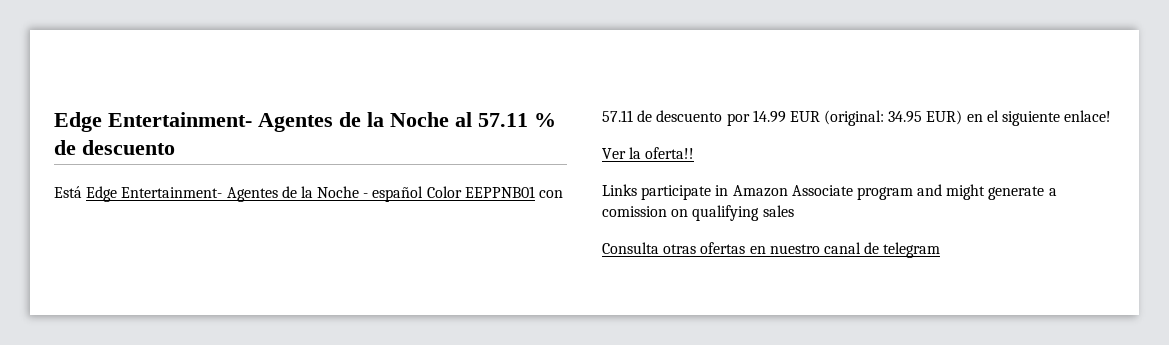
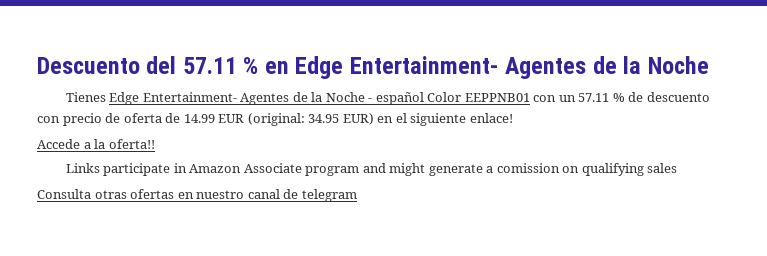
- Edge Entertainment- Agentes de la Noche al 57.11 % de descuento
- Está Edge Entertainment- Agentes de la Noche - español Color EEPPNB01 con 57.11 de descuento por 14.99 EUR (original: 34.95 EUR) en el siguiente enlace!
+ Descuento del 57.11 % en Edge Entertainment- Agentes de la Noche
+ Tienes Edge Entertainment- Agentes de la Noche - español Color EEPPNB01 con un 57.11 % de descuento con precio de oferta de 14.99 EUR (original: 34.95 EUR) en el siguiente enlace!
- Ver la oferta!!
+ Accede a la oferta!!

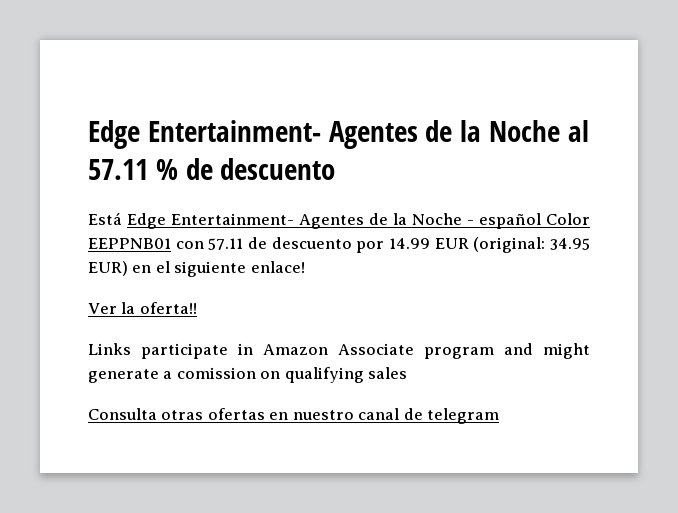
- Descuento del 57.11 % en Edge Entertainment- Agentes de la Noche
- Tienes Edge Entertainment- Agentes de la Noche - español Color EEPPNB01 con un 57.11 % de descuento con precio de oferta de 14.99 EUR (original: 34.95 EUR) en el siguiente enlace!
+ Edge Entertainment- Agentes de la Noche al 57.11 % de descuento
+ Está Edge Entertainment- Agentes de la Noche - español Color EEPPNB01 con 57.11 de descuento por 14.99 EUR (original: 34.95 EUR) en el siguiente enlace!
- Accede a la oferta!!
+ Ver la oferta!!

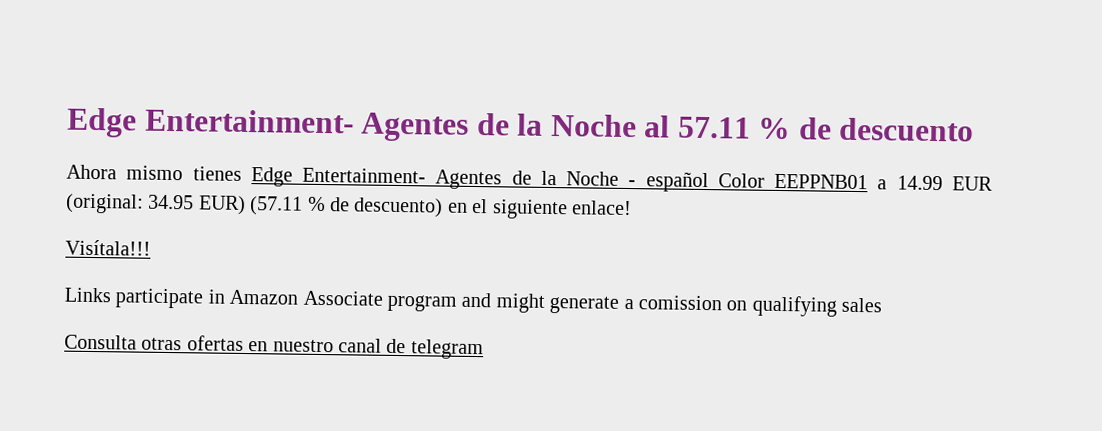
- Está Edge Entertainment- Agentes de la Noche - español Color EEPPNB01 con 57.11 de descuento por 14.99 EUR (original: 34.95 EUR) en el siguiente enlace!
+ Ahora mismo tienes Edge Entertainment- Agentes de la Noche - español Color EEPPNB01 a 14.99 EUR (original: 34.95 EUR) (57.11 % de descuento) en el siguiente enlace!
- Ver la oferta!!
+ Visítala!!!

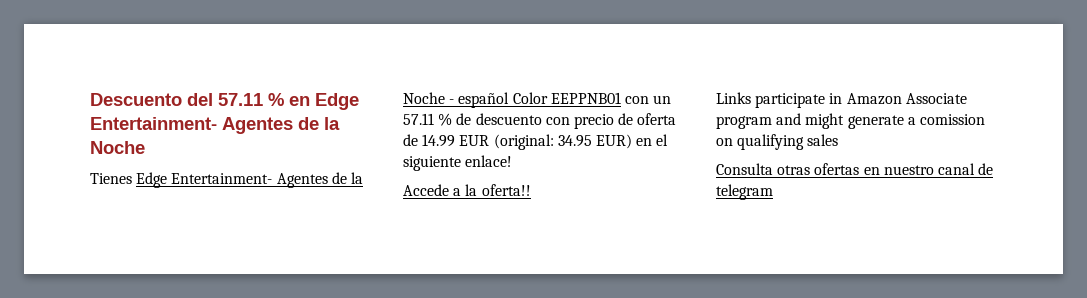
- Edge Entertainment- Agentes de la Noche al 57.11 % de descuento
- Ahora mismo tienes Edge Entertainment- Agentes de la Noche - español Color EEPPNB01 a 14.99 EUR (original: 34.95 EUR) (57.11 % de descuento) en el siguiente enlace!
+ Descuento del 57.11 % en Edge Entertainment- Agentes de la Noche
+ Tienes Edge Entertainment- Agentes de la Noche - español Color EEPPNB01 con un 57.11 % de descuento con precio de oferta de 14.99 EUR (original: 34.95 EUR) en el siguiente enlace!
- Visítala!!!
+ Accede a la oferta!!

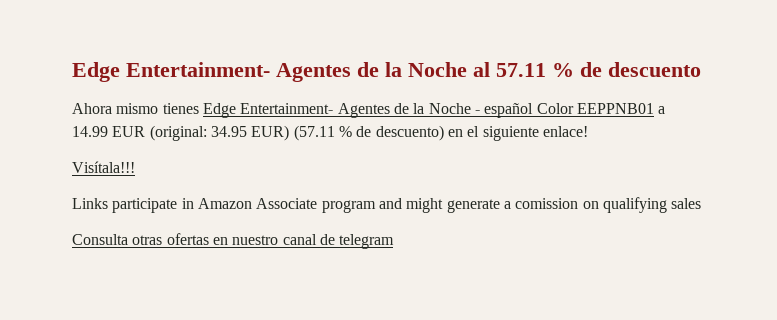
- Descuento del 57.11 % en Edge Entertainment- Agentes de la Noche
- Tienes Edge Entertainment- Agentes de la Noche - español Color EEPPNB01 con un 57.11 % de descuento con precio de oferta de 14.99 EUR (original: 34.95 EUR) en el siguiente enlace!
+ Edge Entertainment- Agentes de la Noche al 57.11 % de descuento
+ Ahora mismo tienes Edge Entertainment- Agentes de la Noche - español Color EEPPNB01 a 14.99 EUR (original: 34.95 EUR) (57.11 % de descuento) en el siguiente enlace!
- Accede a la oferta!!
+ Visítala!!!

